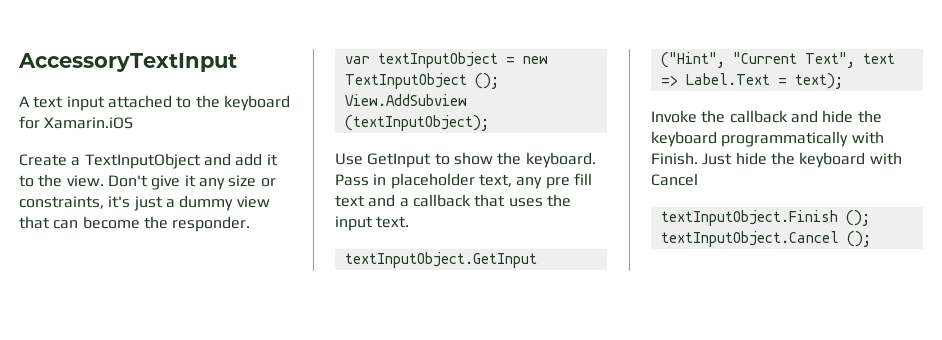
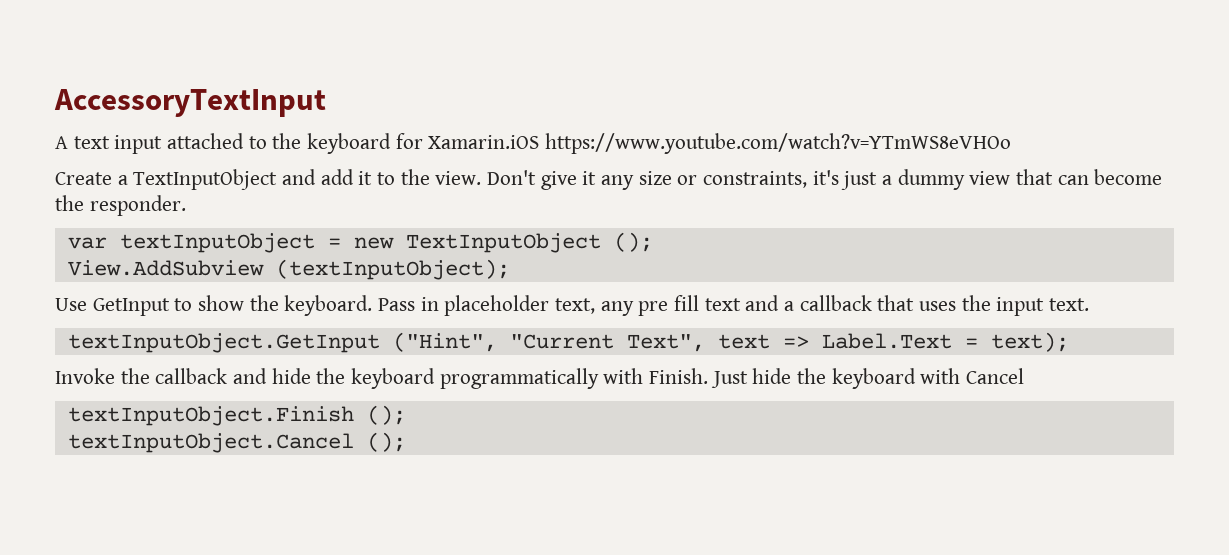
- A text input attached to the keyboard for Xamarin.iOS
+ A text input attached to the keyboard for Xamarin.iOS https://www.youtube.com/watch?v=YTmWS8eVHOo

